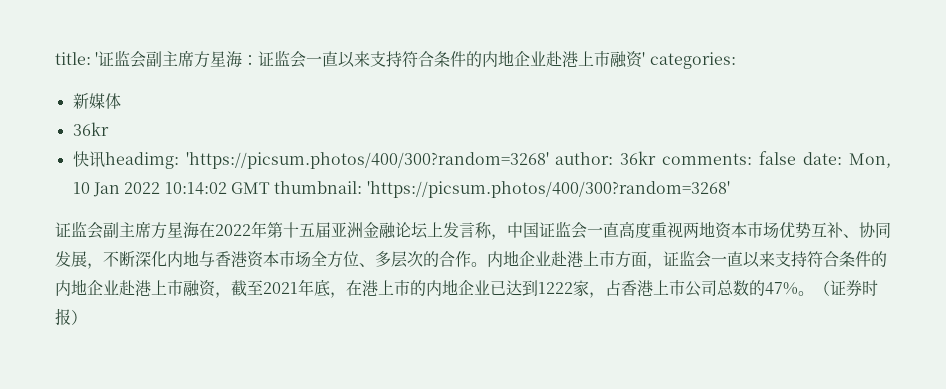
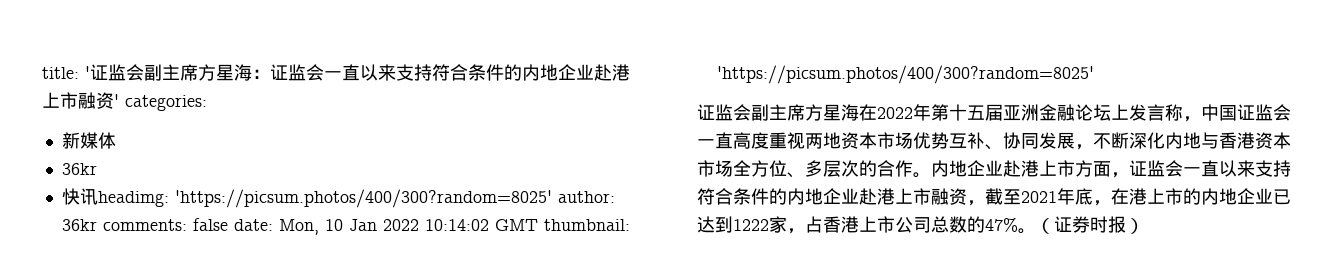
- 快讯headimg: 'https://picsum.photos/400/300?random=3268' author: 36kr comments: false date: Mon, 10 Jan 2022 10:14:02 GMT thumbnail: 'https://picsum.photos/400/300?random=3268'
+ 快讯headimg: 'https://picsum.photos/400/300?random=8025' author: 36kr comments: false date: Mon, 10 Jan 2022 10:14:02 GMT thumbnail: 'https://picsum.photos/400/300?random=8025'

